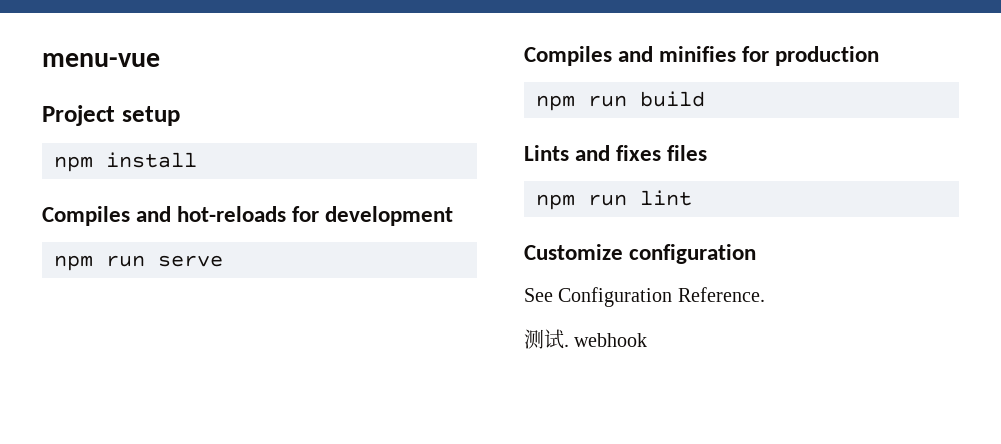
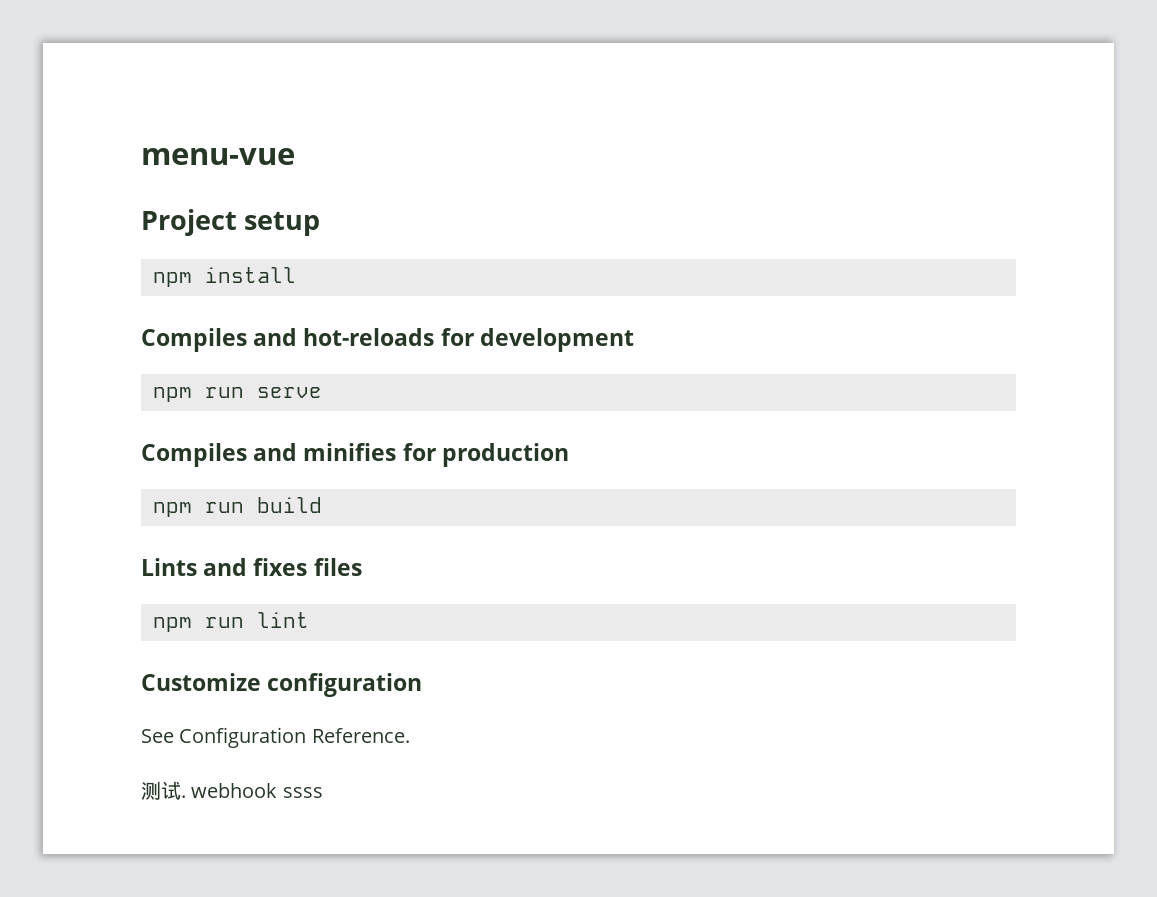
- 测试. webhook
+ 测试. webhook ssss

